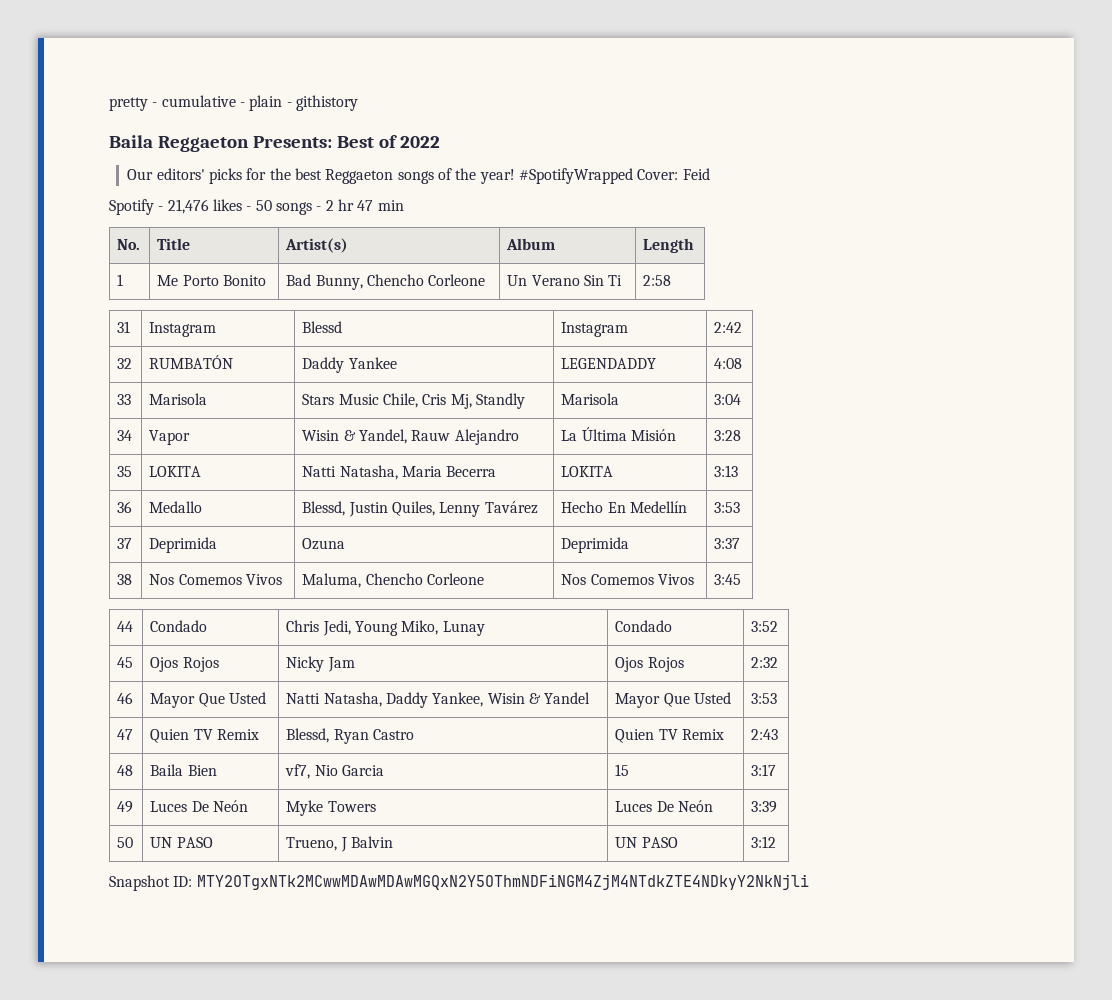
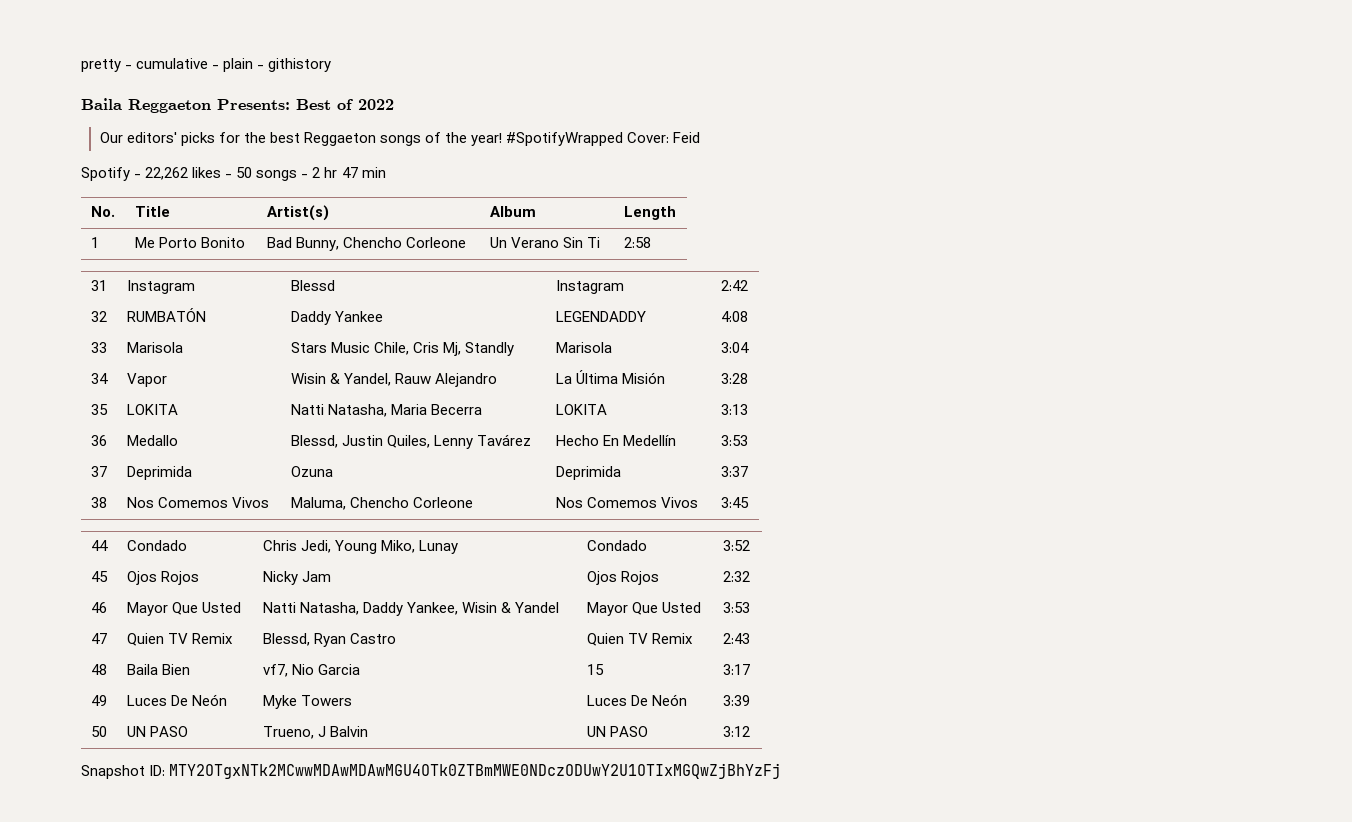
- Spotify - 21,476 likes - 50 songs - 2 hr 47 min
+ Spotify - 22,262 likes - 50 songs - 2 hr 47 min
- Snapshot ID: MTY2OTgxNTk2MCwwMDAwMDAwMGQxN2Y5OThmNDFiNGM4ZjM4NTdkZTE4NDkyY2NkNjli
+ Snapshot ID: MTY2OTgxNTk2MCwwMDAwMDAwMGU4OTk0ZTBmMWE0NDczODUwY2U1OTIxMGQwZjBhYzFj

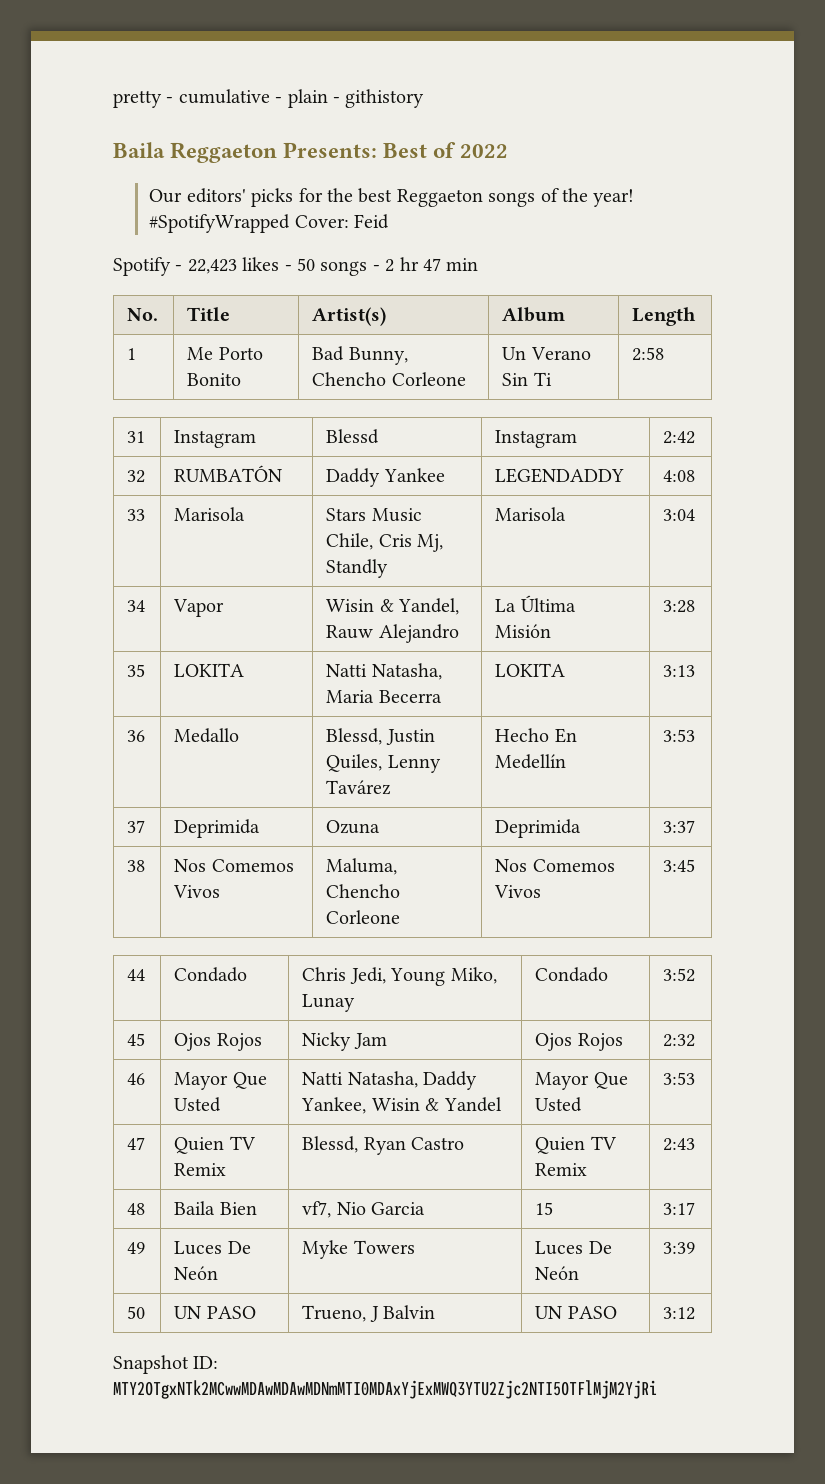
- Spotify - 22,262 likes - 50 songs - 2 hr 47 min
+ Spotify - 22,423 likes - 50 songs - 2 hr 47 min
- Snapshot ID: MTY2OTgxNTk2MCwwMDAwMDAwMGU4OTk0ZTBmMWE0NDczODUwY2U1OTIxMGQwZjBhYzFj
+ Snapshot ID: MTY2OTgxNTk2MCwwMDAwMDAwMDNmMTI0MDAxYjExMWQ3YTU2Zjc2NTI5OTFlMjM2YjRi

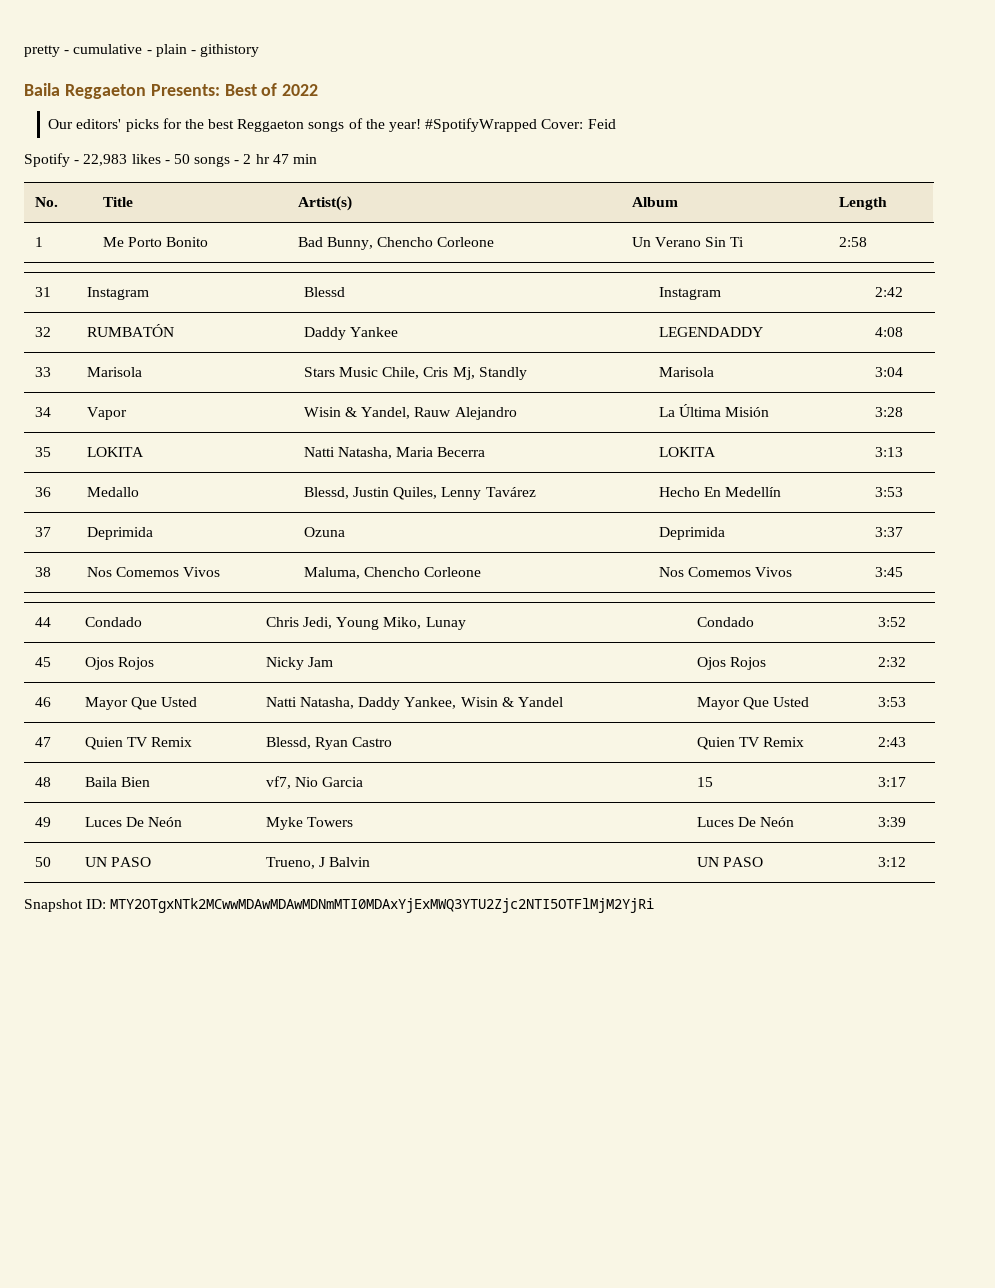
- Spotify - 22,423 likes - 50 songs - 2 hr 47 min
+ Spotify - 22,983 likes - 50 songs - 2 hr 47 min

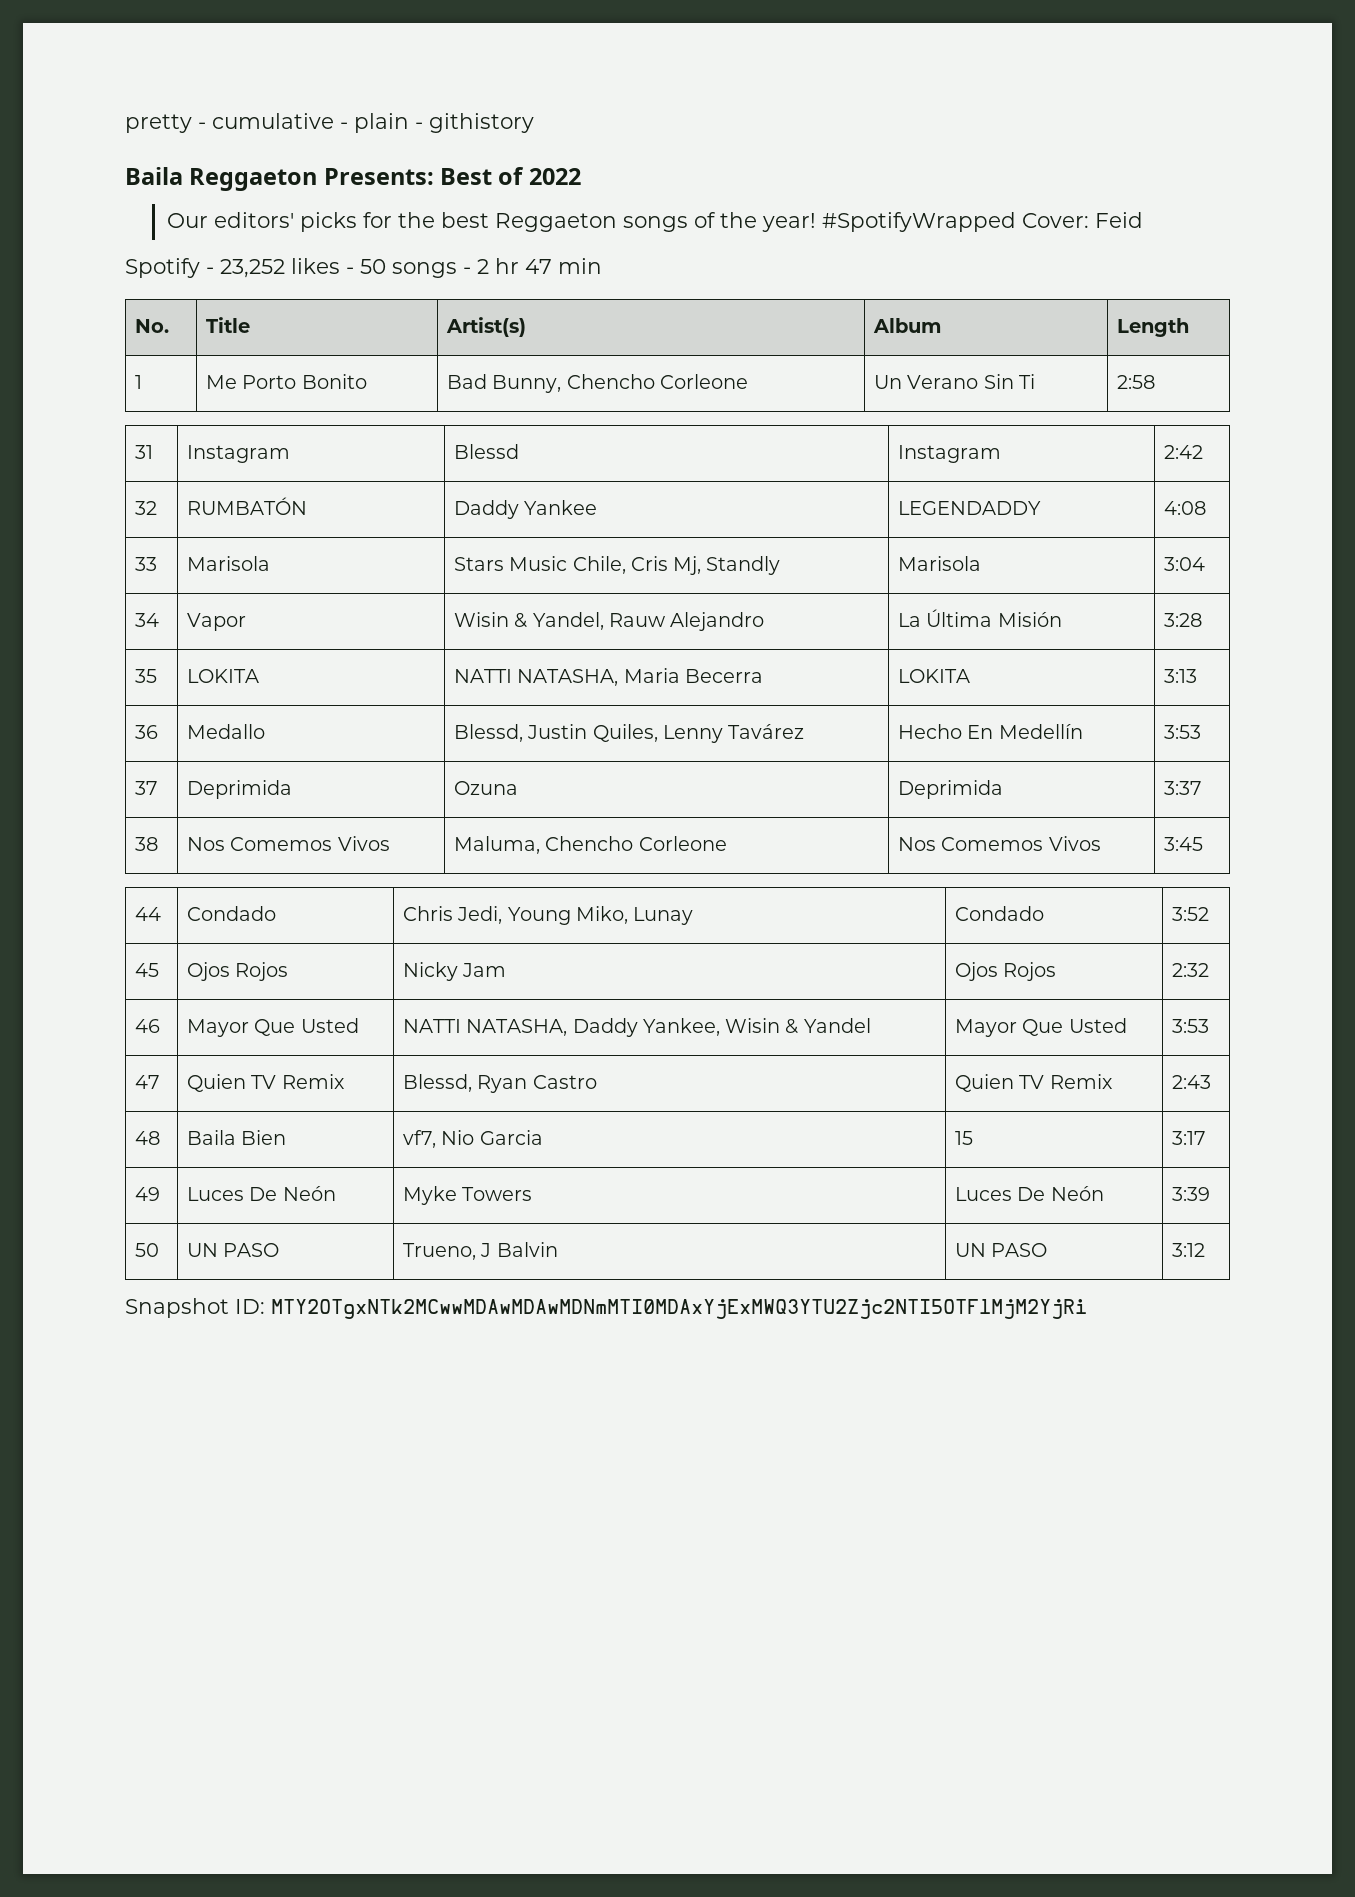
- Spotify - 22,983 likes - 50 songs - 2 hr 47 min
+ Spotify - 23,252 likes - 50 songs - 2 hr 47 min
- 35 | LOKITA | Natti Natasha, Maria Becerra | LOKITA | 3:13
+ 35 | LOKITA | NATTI NATASHA, Maria Becerra | LOKITA | 3:13
- 46 | Mayor Que Usted | Natti Natasha, Daddy Yankee, Wisin & Yandel | Mayor Que Usted | 3:53
+ 46 | Mayor Que Usted | NATTI NATASHA, Daddy Yankee, Wisin & Yandel | Mayor Que Usted | 3:53

